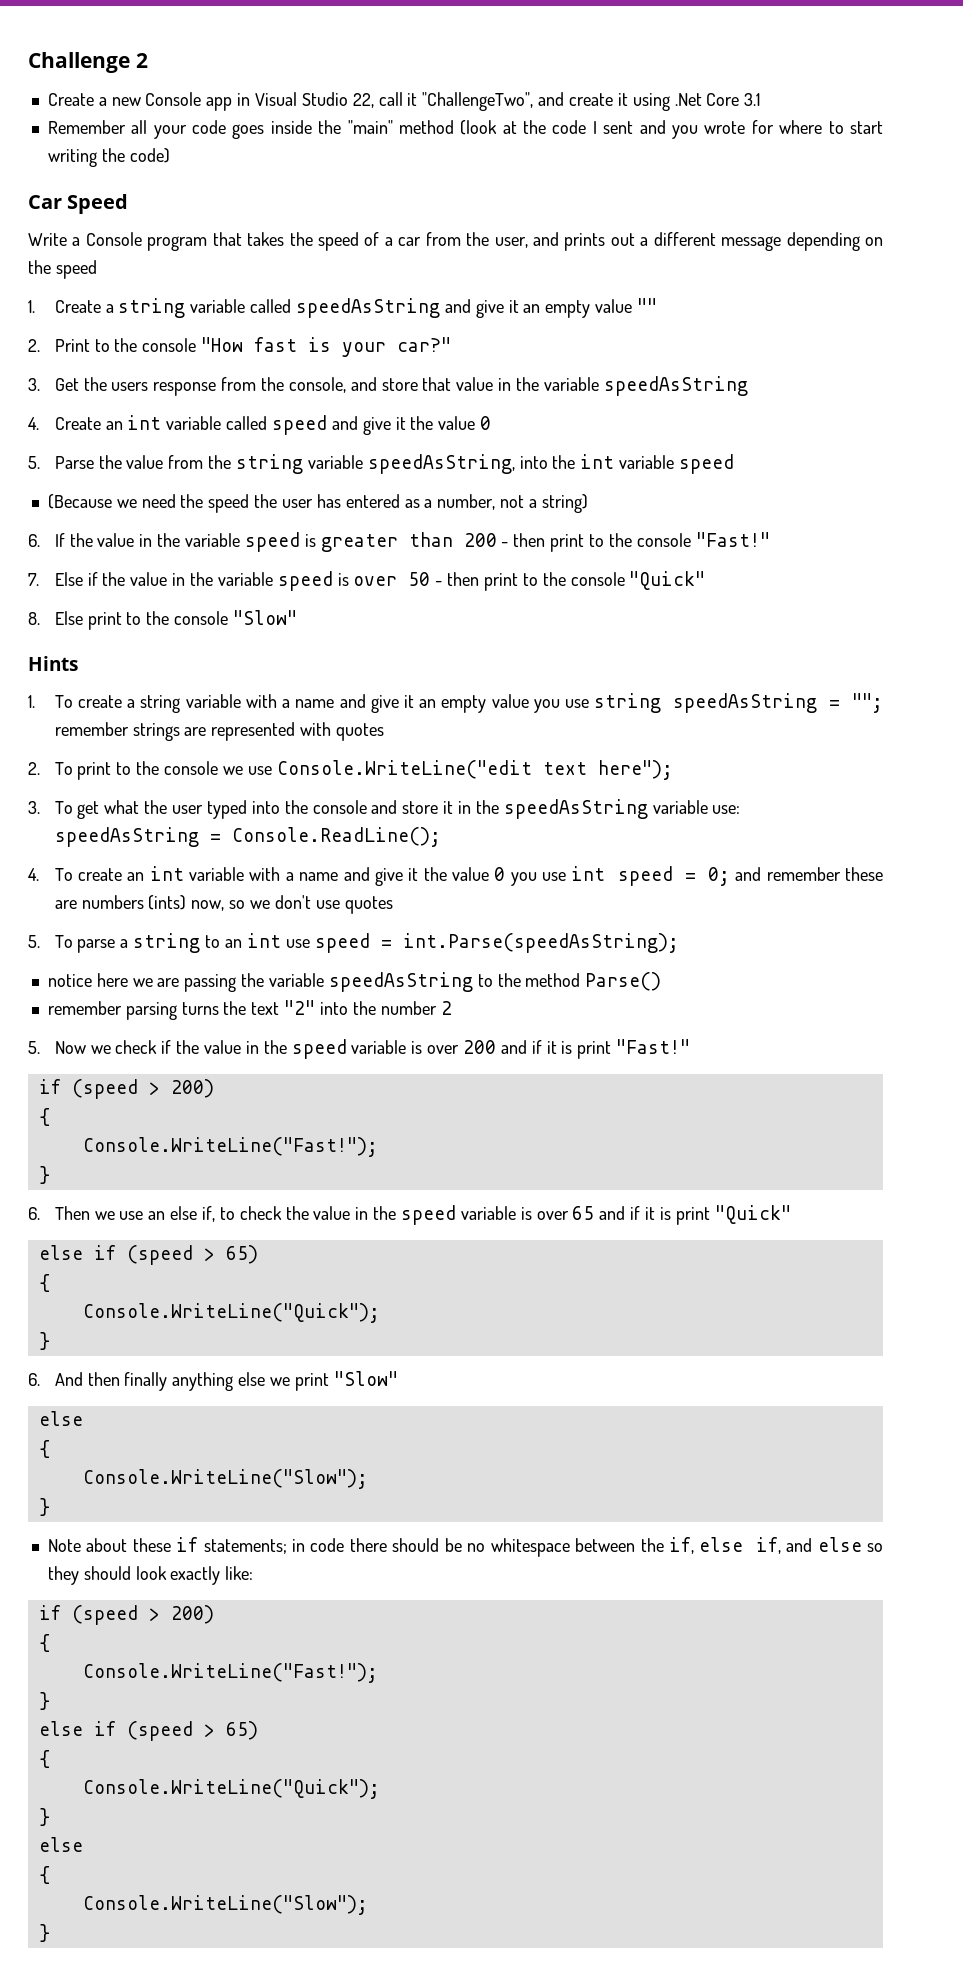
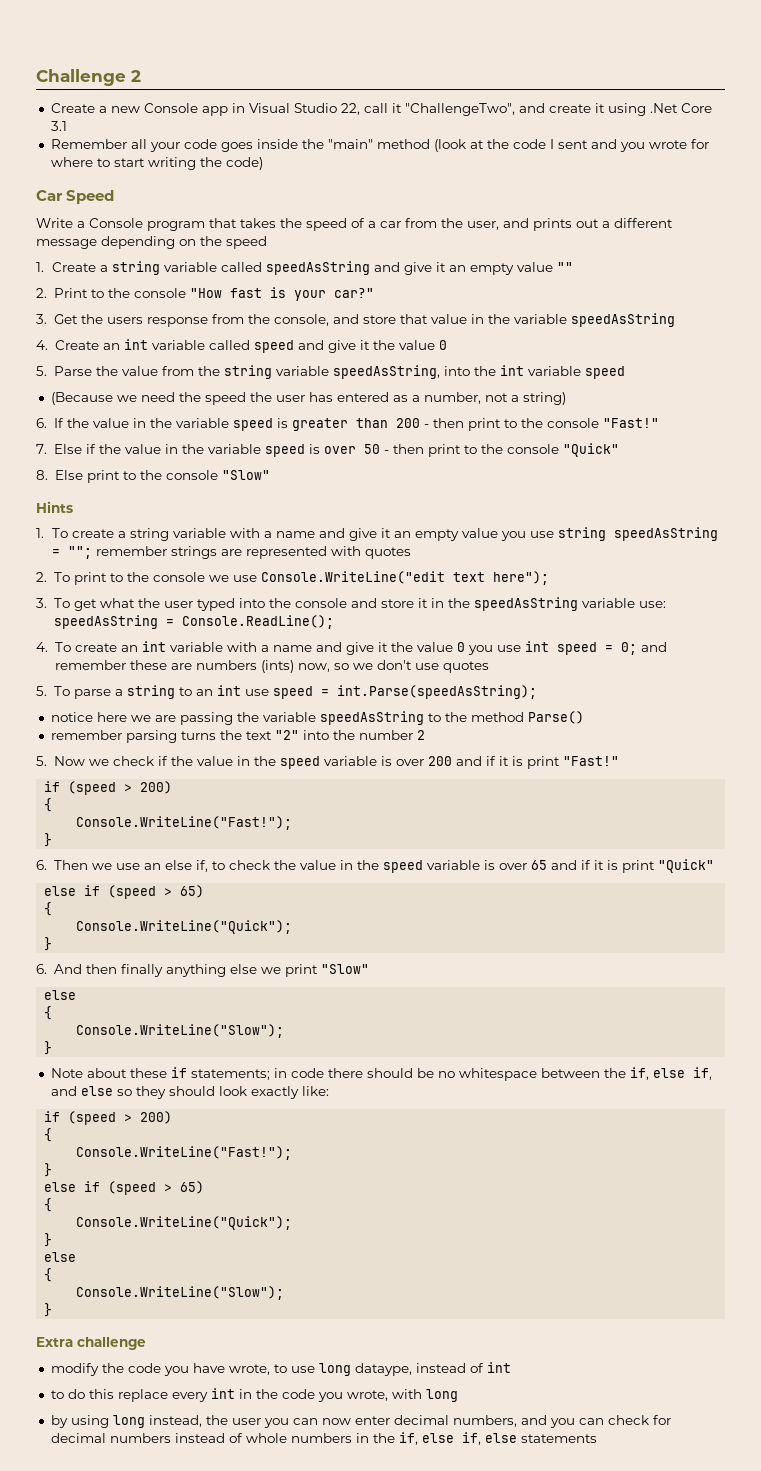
+ Extra challenge
+ modify the code you have wrote, to use long dataype, instead of int
+ to do this replace every int in the code you wrote, with long
+ by using long instead, the user you can now enter decimal numbers, and you can check for decimal numbers instead of whole numbers in the if, else if, else statements

